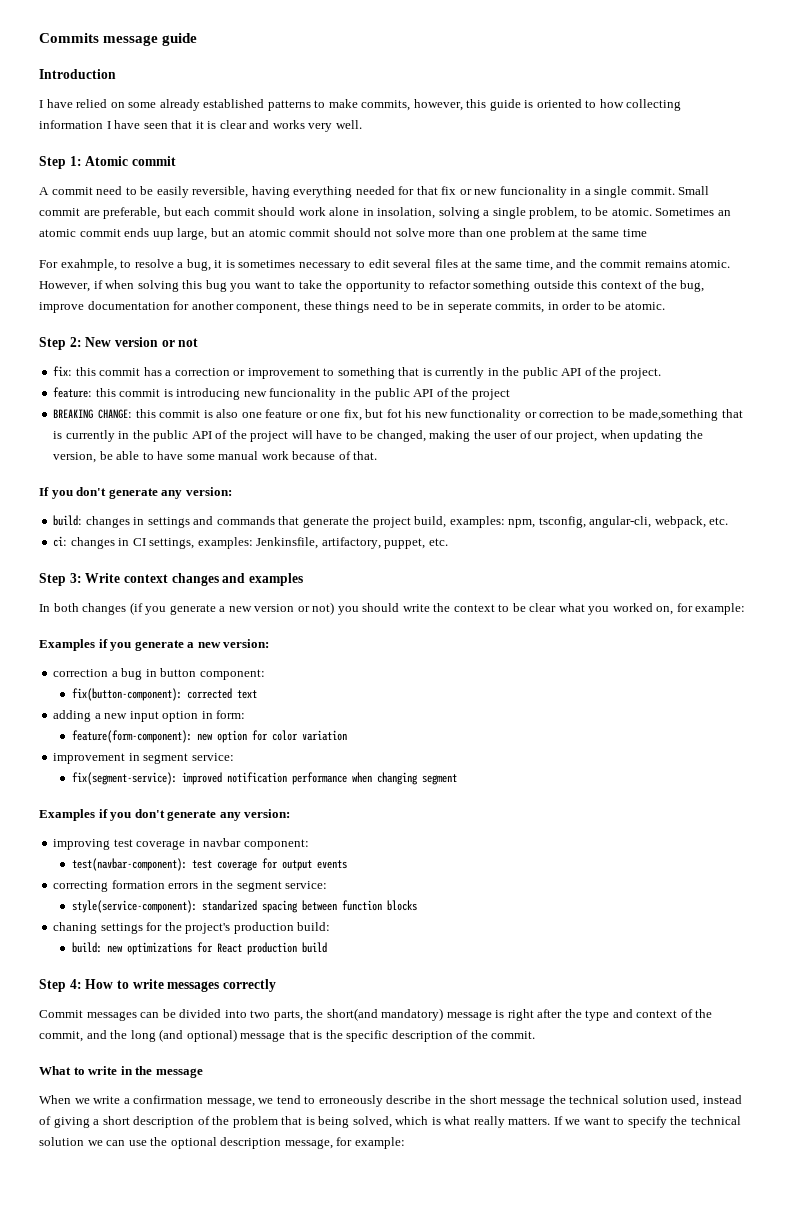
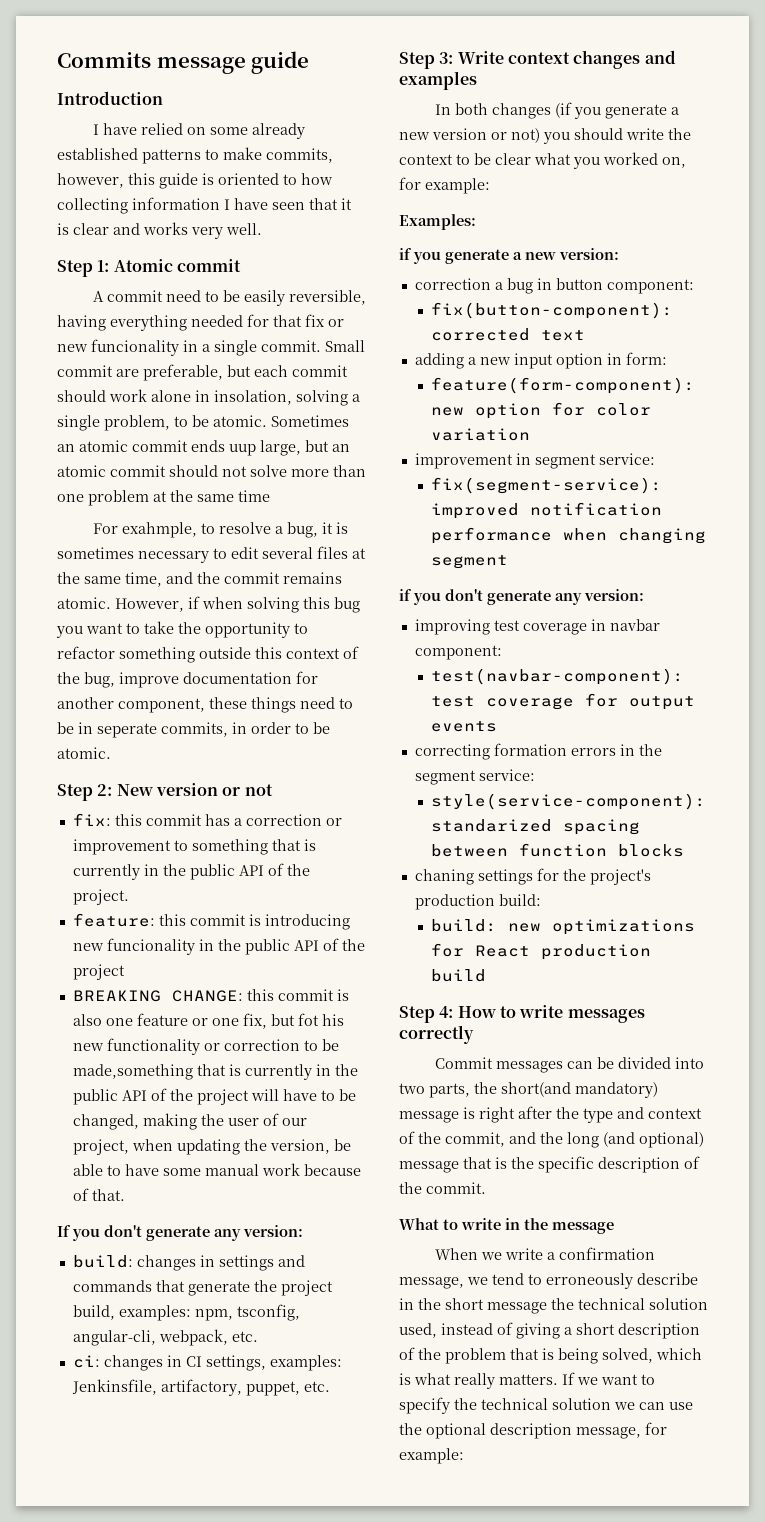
- Examples if you generate a new version:
+ Examples:
+ if you generate a new version:
- Examples if you don't generate any version:
+ if you don't generate any version:

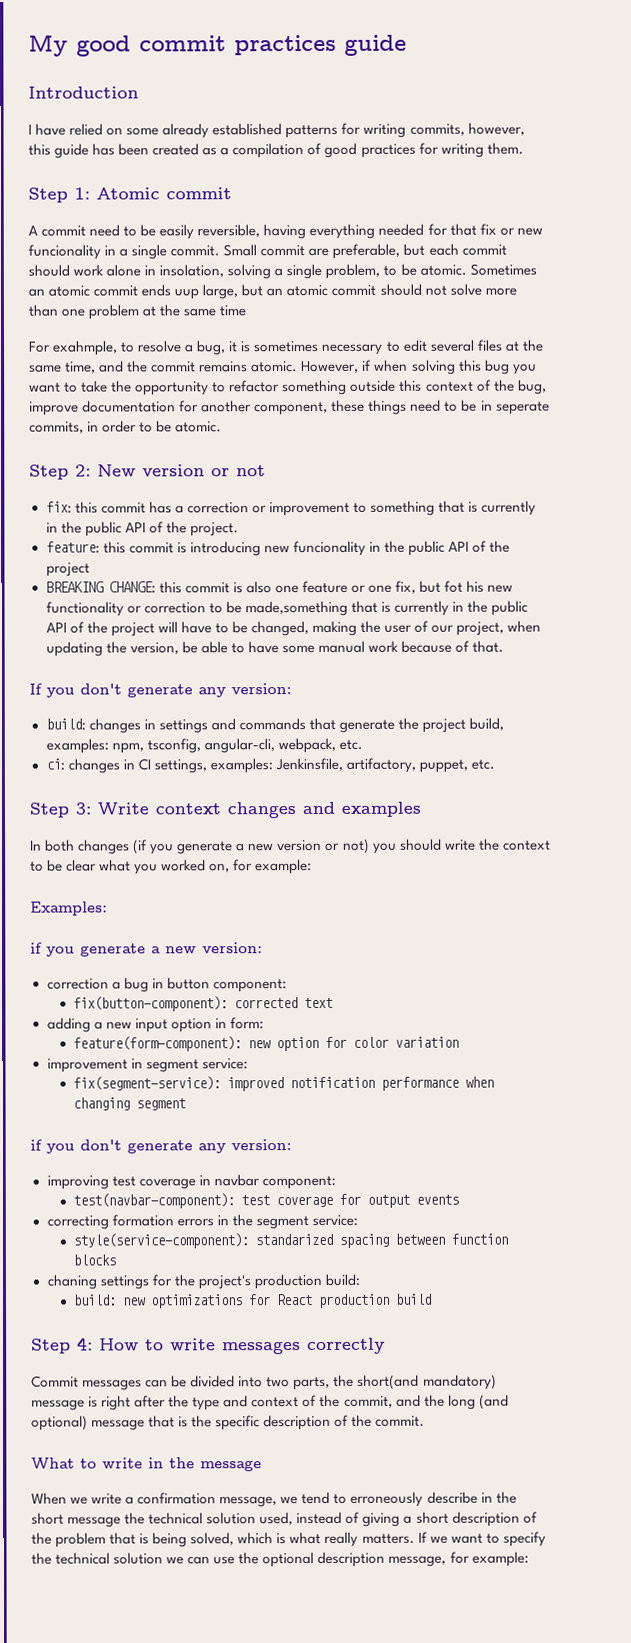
- Commits message guide
+ My good commit practices guide
- I have relied on some already established patterns to make commits, however, this guide is oriented to how collecting information I have seen that it is clear and works very well.
+ I have relied on some already established patterns for writing commits, however, this guide has been created as a compilation of good practices for writing them.

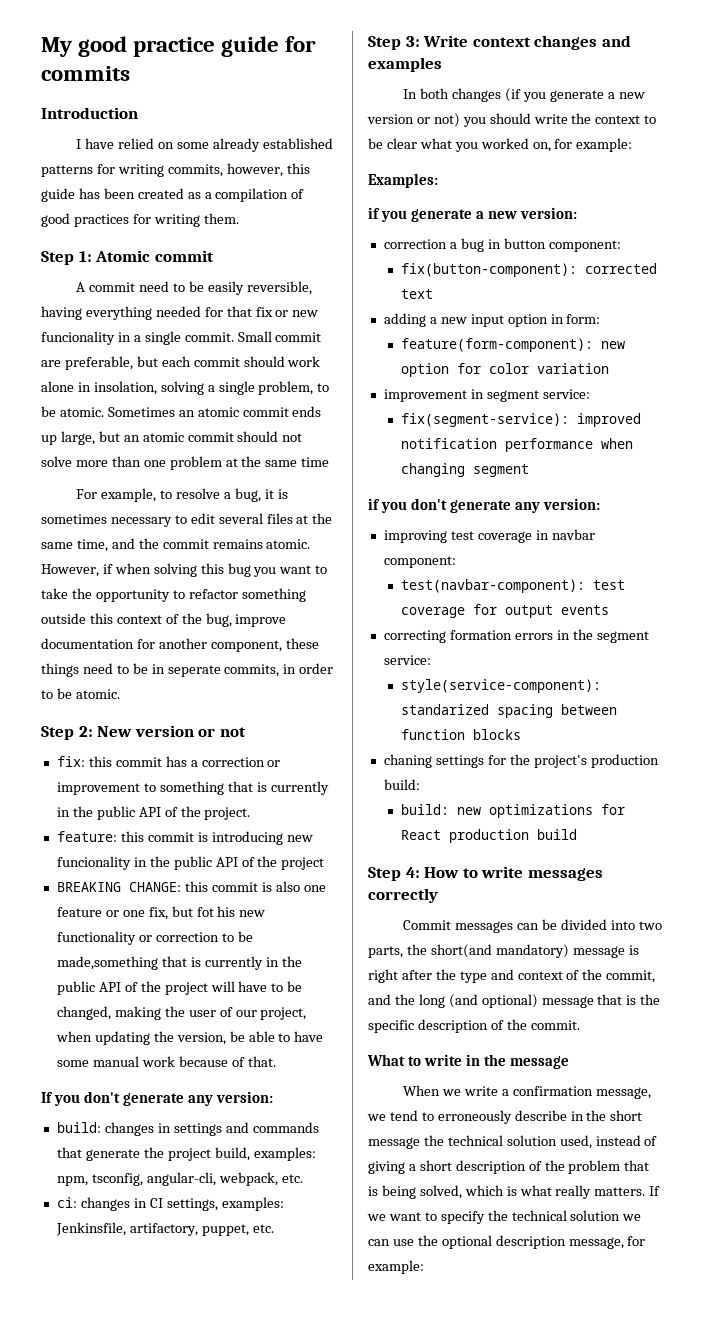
- My good commit practices guide
+ My good practice guide for commits
- Sometimes an atomic commit ends uup large, but an atomic commit should not solve more than one problem at the same time
+ Sometimes an atomic commit ends up large, but an atomic commit should not solve more than one problem at the same time
- For exahmple, to resolve a bug, it is sometimes necessary to edit several files at the same time, and the commit remains atomic.
+ For example, to resolve a bug, it is sometimes necessary to edit several files at the same time, and the commit remains atomic.

